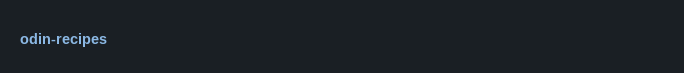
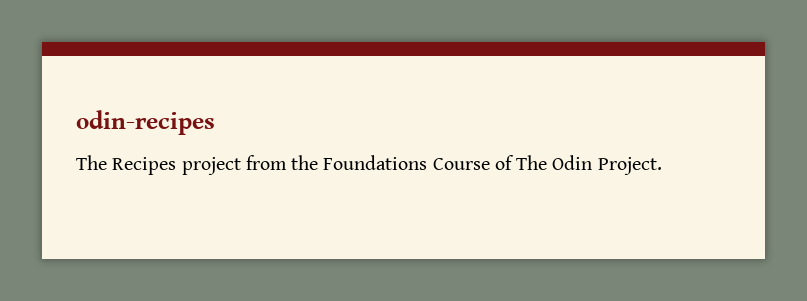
+ The Recipes project from the Foundations Course of The Odin Project.

